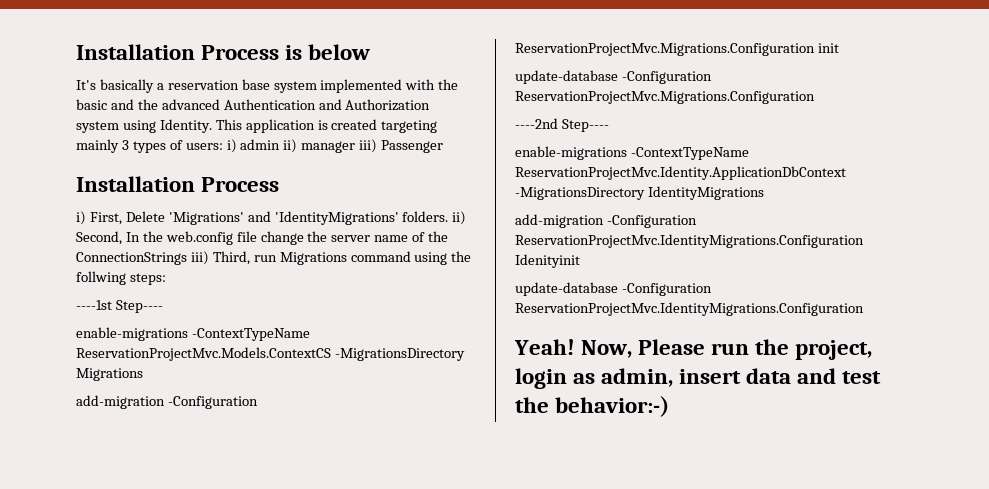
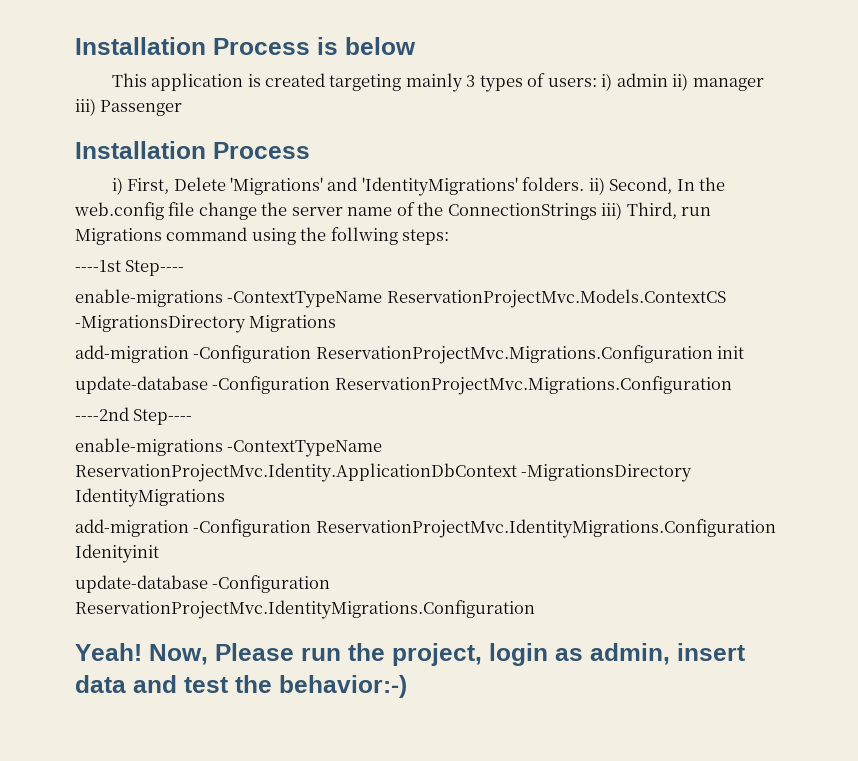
- It's basically a reservation base system implemented with the basic and the advanced Authentication and Authorization system using Identity.

